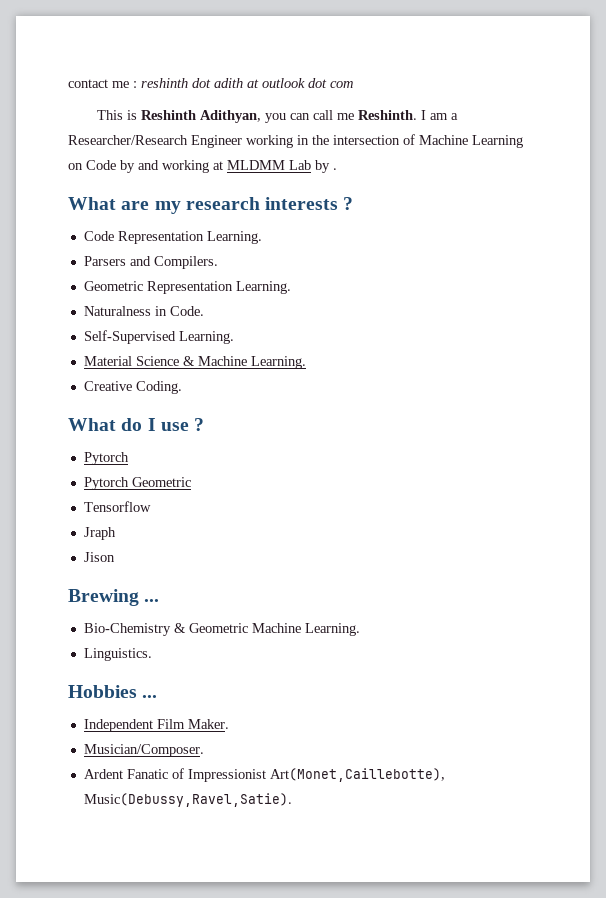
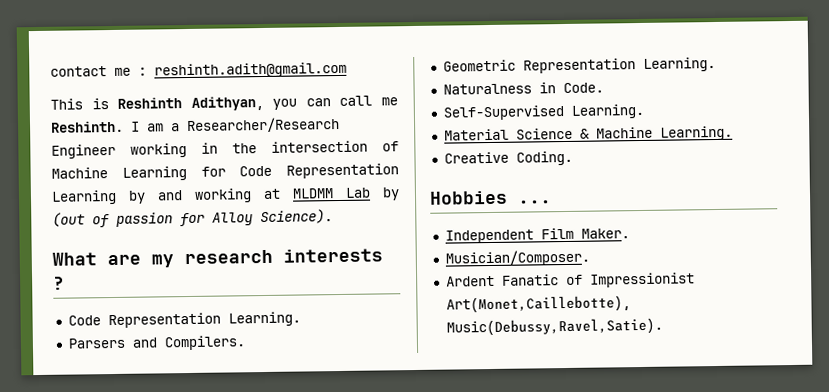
- contact me : reshinth dot adith at outlook dot com
+ contact me : reshinth.adith@gmail.com
- I am a Researcher/Research Engineer working in the intersection of Machine Learning on Code by and working at MLDMM Lab by .
+ I am a Researcher/Research Engineer working in the intersection of Machine Learning for Code Representation Learning by and working at MLDMM Lab by (out of passion for Alloy Science).
- What do I use ?
- Pytorch
- Pytorch Geometric
- Tensorflow
- Jraph
- Jison
- Brewing ...
- Bio-Chemistry & Geometric Machine Learning.
- Linguistics.

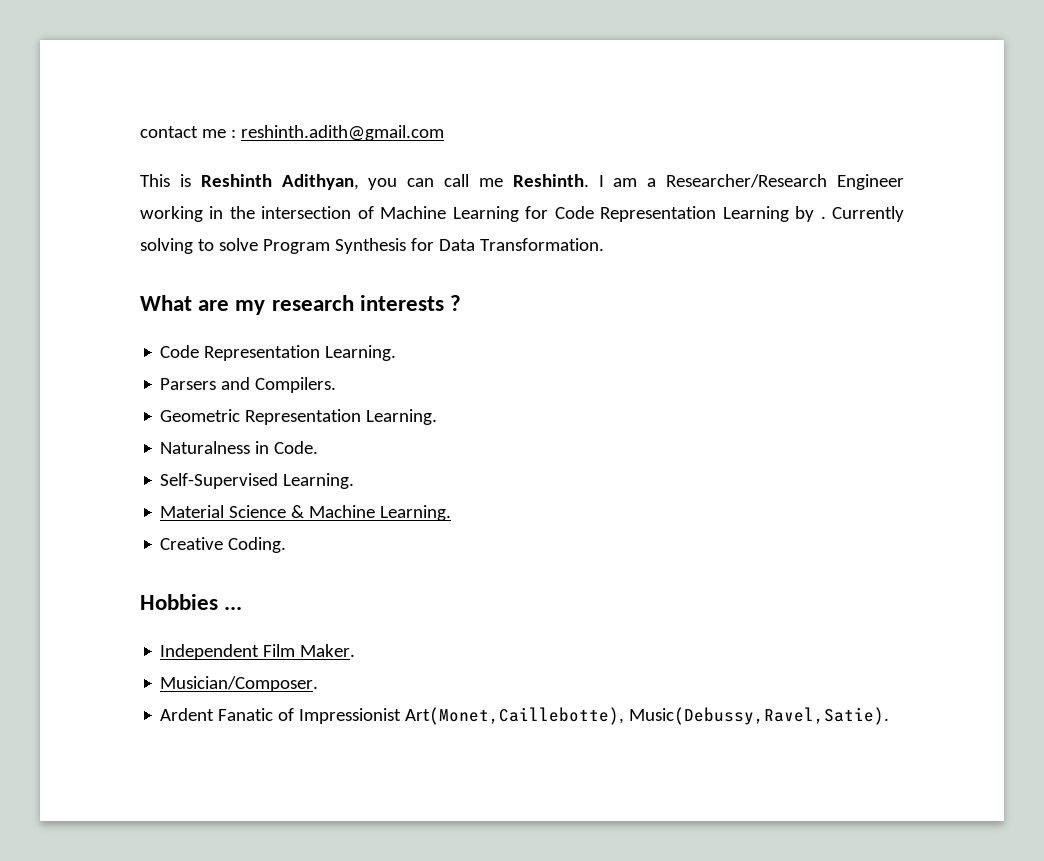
- I am a Researcher/Research Engineer working in the intersection of Machine Learning for Code Representation Learning by and working at MLDMM Lab by (out of passion for Alloy Science).
+ I am a Researcher/Research Engineer working in the intersection of Machine Learning for Code Representation Learning by . Currently solving to solve Program Synthesis for Data Transformation.

